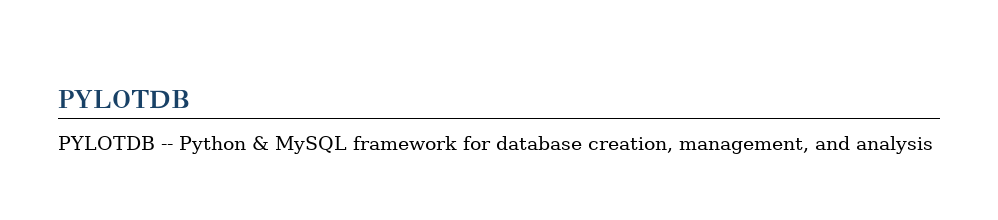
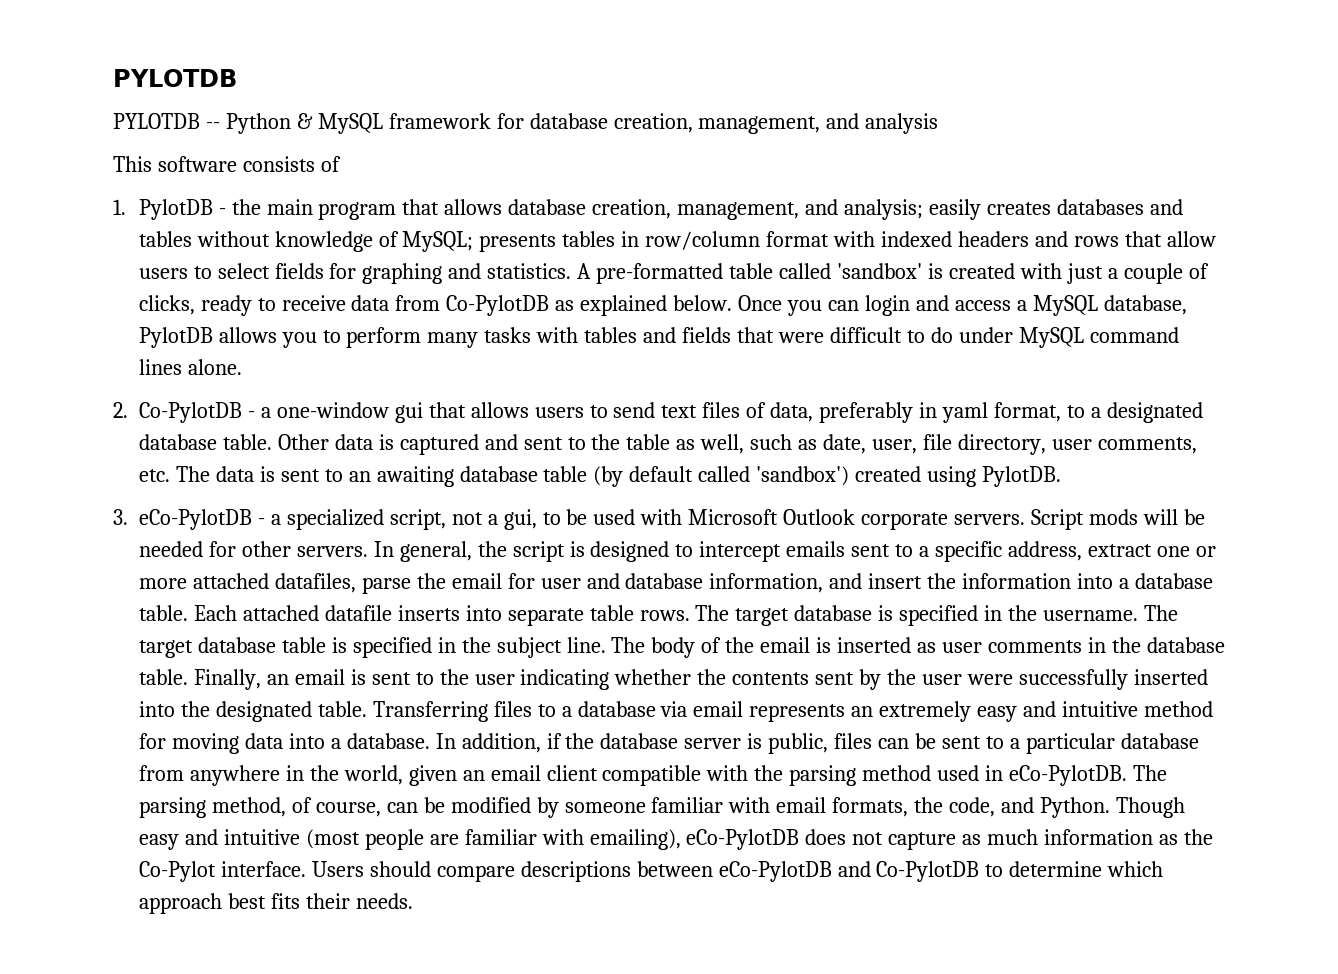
+ This software consists of
+ 1. PylotDB - the main program that allows database creation, management, and analysis; easily creates databases and tables without knowledge of MySQL; presents tables in row/column format with indexed headers and rows that allow users to select fields for graphing and statistics. A pre-formatted table called 'sandbox' is created with just a couple of clicks, ready to receive data from Co-PylotDB as explained below. Once you can login and access a MySQL database, PylotDB allows you to perform many tasks with tables and fields that were difficult to do under MySQL command lines alone.
+ 2. Co-PylotDB - a one-window gui that allows users to send text files of data, preferably in yaml format, to a designated database table. Other data is captured and sent to the table as well, such as date, user, file directory, user comments, etc. The data is sent to an awaiting database table (by default called 'sandbox') created using PylotDB.
+ 3. eCo-PylotDB - a specialized script, not a gui, to be used with Microsoft Outlook corporate servers. Script mods will be needed for other servers. In general, the script is designed to intercept emails sent to a specific address, extract one or more attached datafiles, parse the email for user and database information, and insert the information into a database table. Each attached datafile inserts into separate table rows. The target database is specified in the username. The target database table is specified in the subject line. The body of the email is inserted as user comments in the database table. Finally, an email is sent to the user indicating whether the contents sent by the user were successfully inserted into the designated table. Transferring files to a database via email represents an extremely easy and intuitive method for moving data into a database. In addition, if the database server is public, files can be sent to a particular database from anywhere in the world, given an email client compatible with the parsing method used in eCo-PylotDB. The parsing method, of course, can be modified by someone familiar with email formats, the code, and Python. Though easy and intuitive (most people are familiar with emailing), eCo-PylotDB does not capture as much information as the Co-Pylot interface. Users should compare descriptions between eCo-PylotDB and Co-PylotDB to determine which approach best fits their needs.

